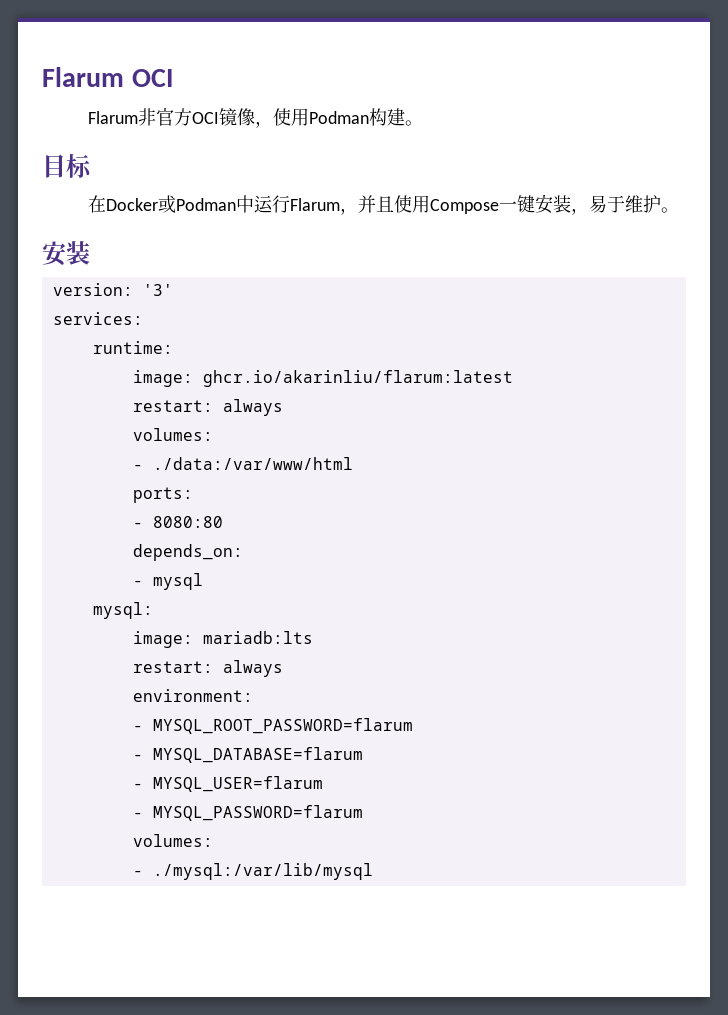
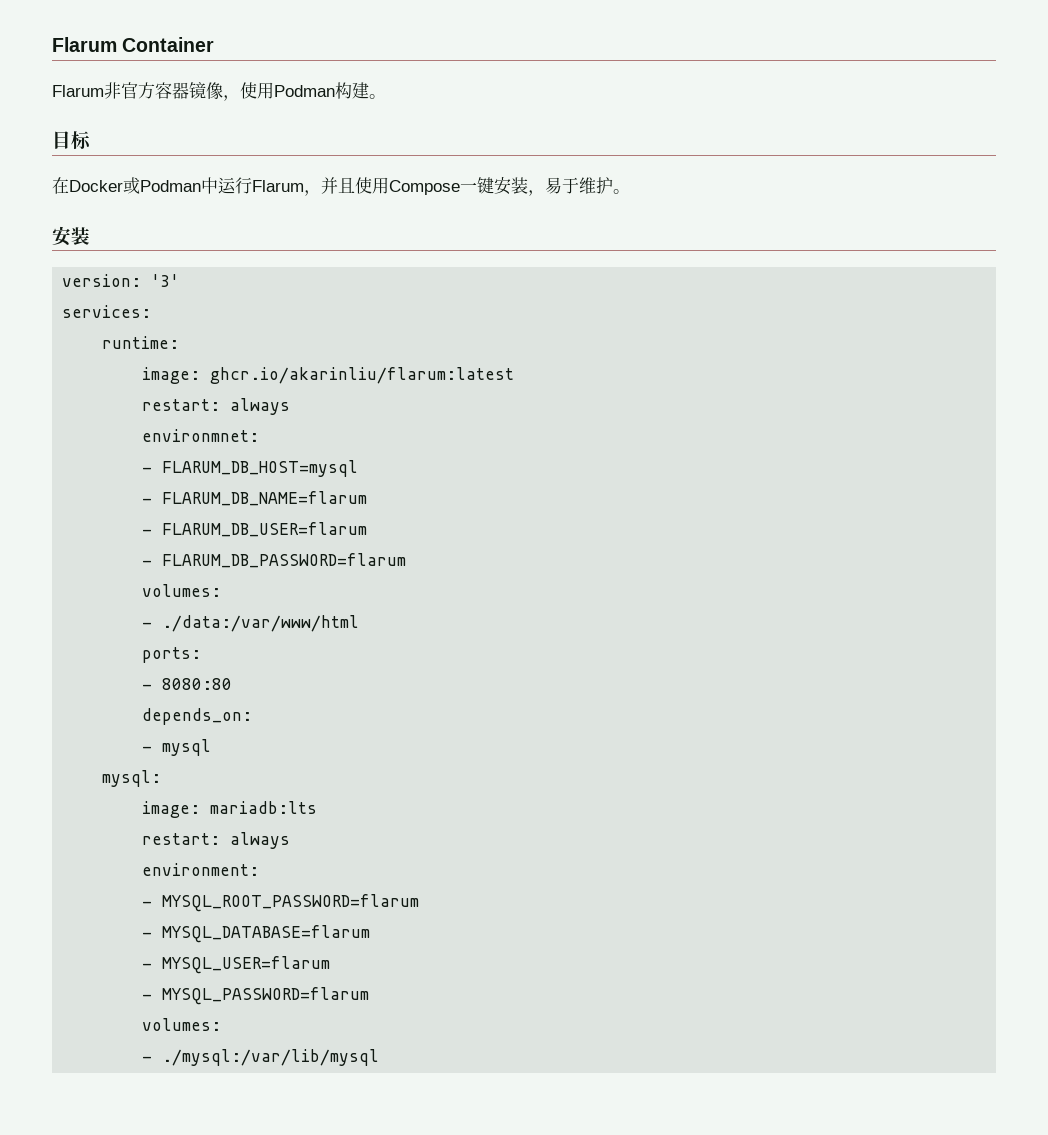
- Flarum OCI
+ Flarum Container
- Flarum非官方OCI镜像，使用Podman构建。
+ Flarum非官方容器镜像，使用Podman构建。
+ environmnet:
+ - FLARUM_DB_HOST=mysql
+ - FLARUM_DB_NAME=flarum
+ - FLARUM_DB_USER=flarum
+ - FLARUM_DB_PASSWORD=flarum

